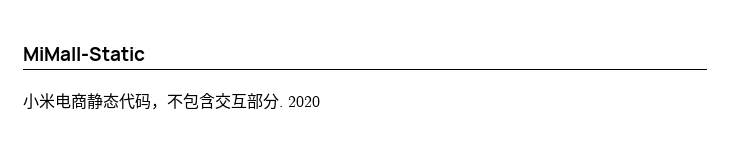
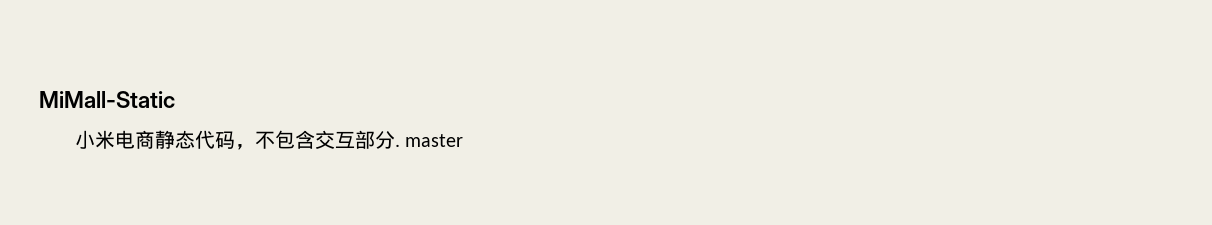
- 小米电商静态代码，不包含交互部分. 2020
+ 小米电商静态代码，不包含交互部分. master

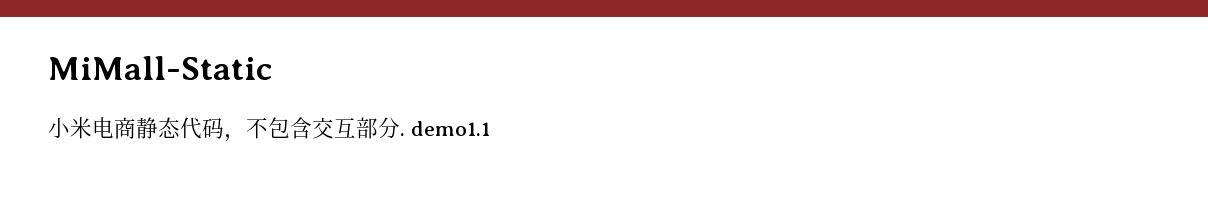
- 小米电商静态代码，不包含交互部分. master
+ 小米电商静态代码，不包含交互部分. demo1.1

